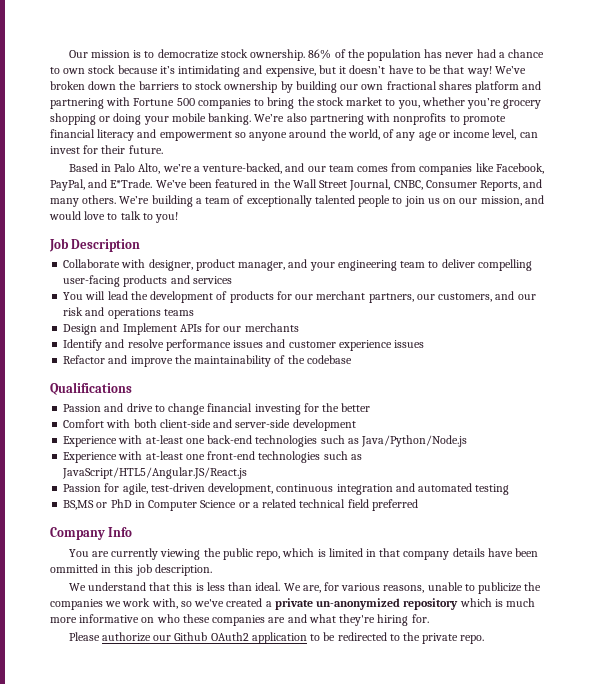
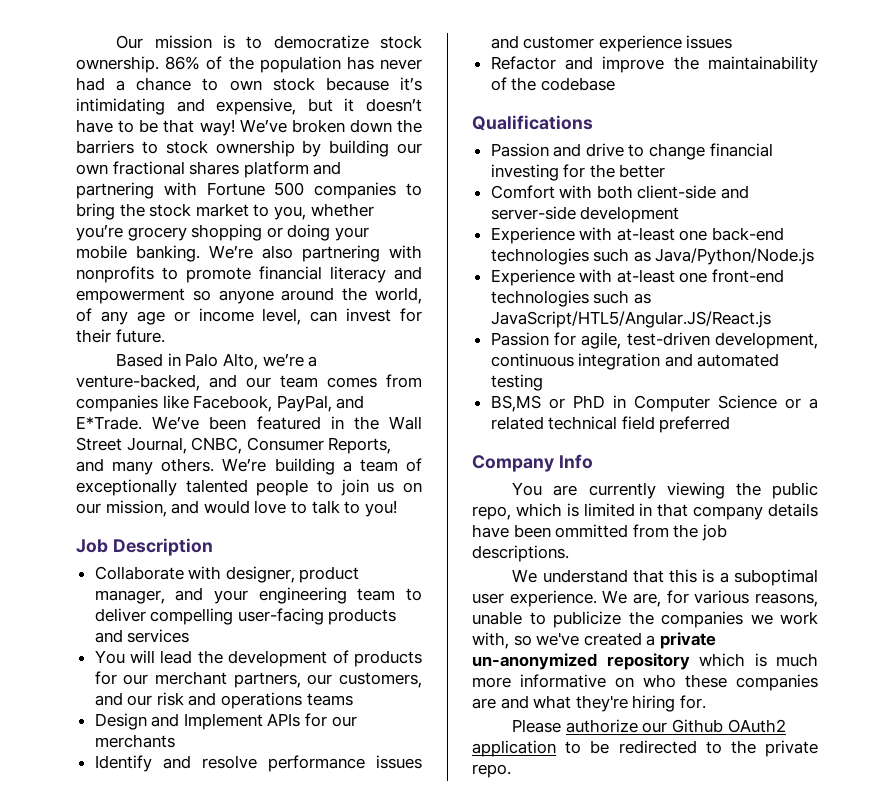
- You are currently viewing the public repo, which is limited in that company details have been ommitted in this job description.
+ You are currently viewing the public repo, which is limited in that company details have been ommitted from the job descriptions.
- We understand that this is less than ideal.
+ We understand that this is a suboptimal user experience.

